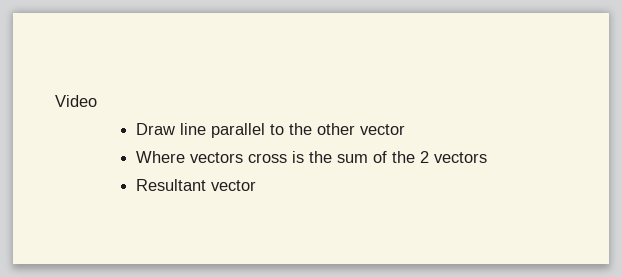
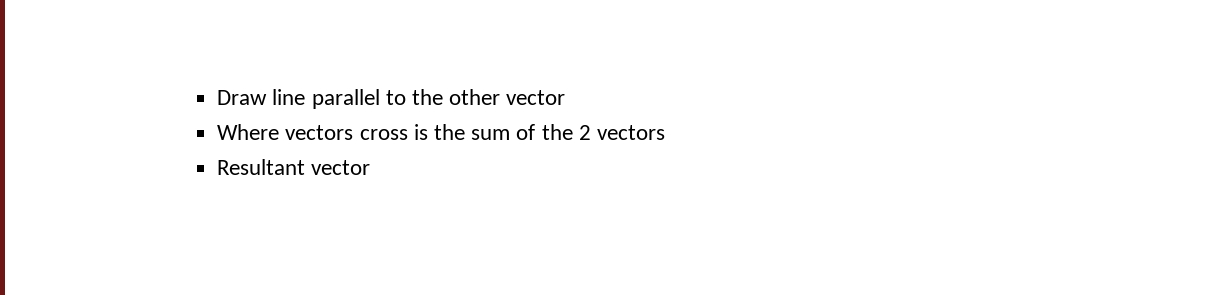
- Video

